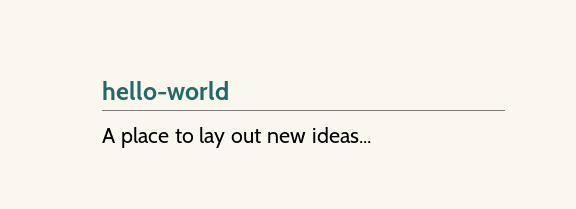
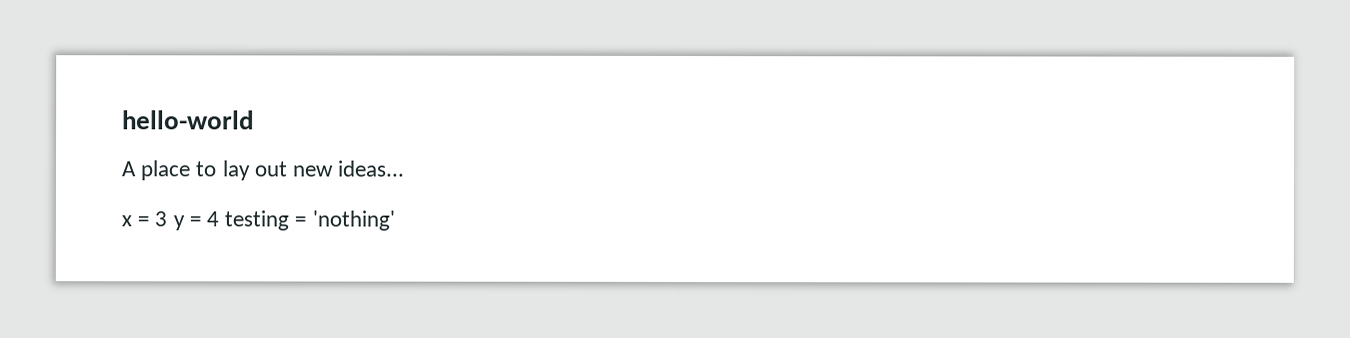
+ x = 3 y = 4 testing = 'nothing'

